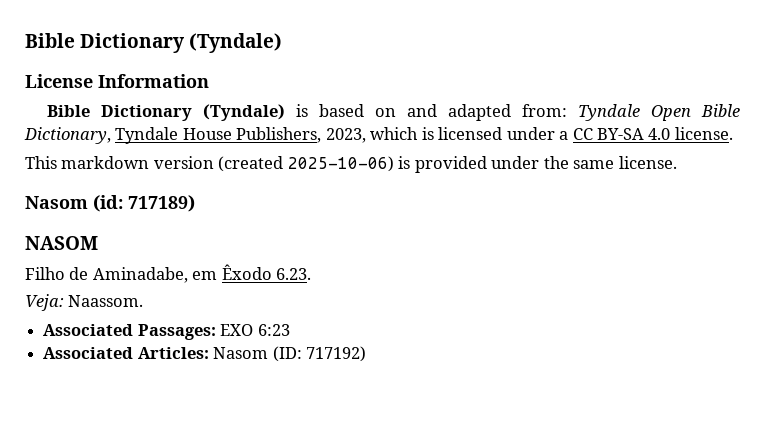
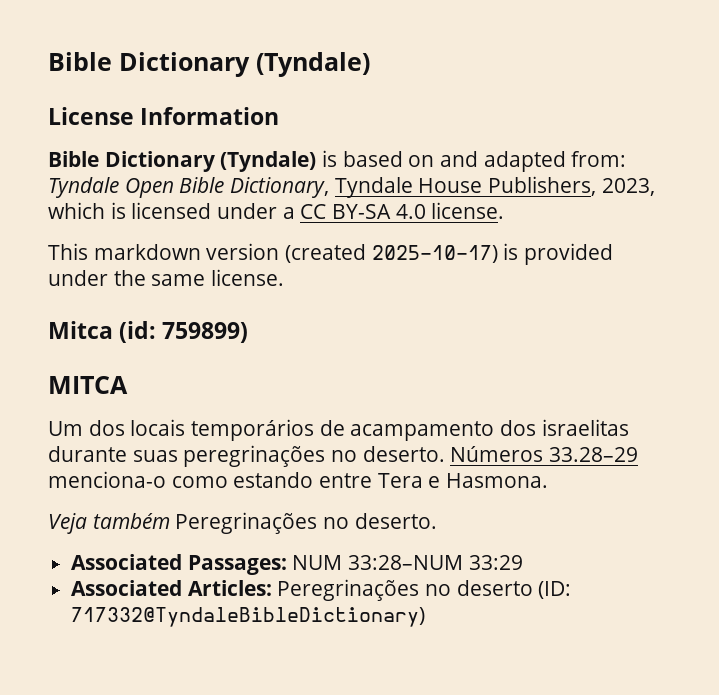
- This markdown version (created 2025-10-06) is provided under the same license.
+ This markdown version (created 2025-10-17) is provided under the same license.
- Nasom (id: 717189)
- NASOM
- Filho de Aminadabe, em Êxodo 6.23.
- Veja: Naassom.
+ Mitca (id: 759899)
+ MITCA
+ Um dos locais temporários de acampamento dos israelitas durante suas peregrinações no deserto. Números 33.28–29 menciona-o como estando entre Tera e Hasmona.
+ Veja também Peregrinações no deserto.
- Associated Passages: EXO 6:23
+ Associated Passages: NUM 33:28–NUM 33:29
- Associated Articles: Nasom (ID: 717192)
+ Associated Articles: Peregrinações no deserto (ID: 717332@TyndaleBibleDictionary)

